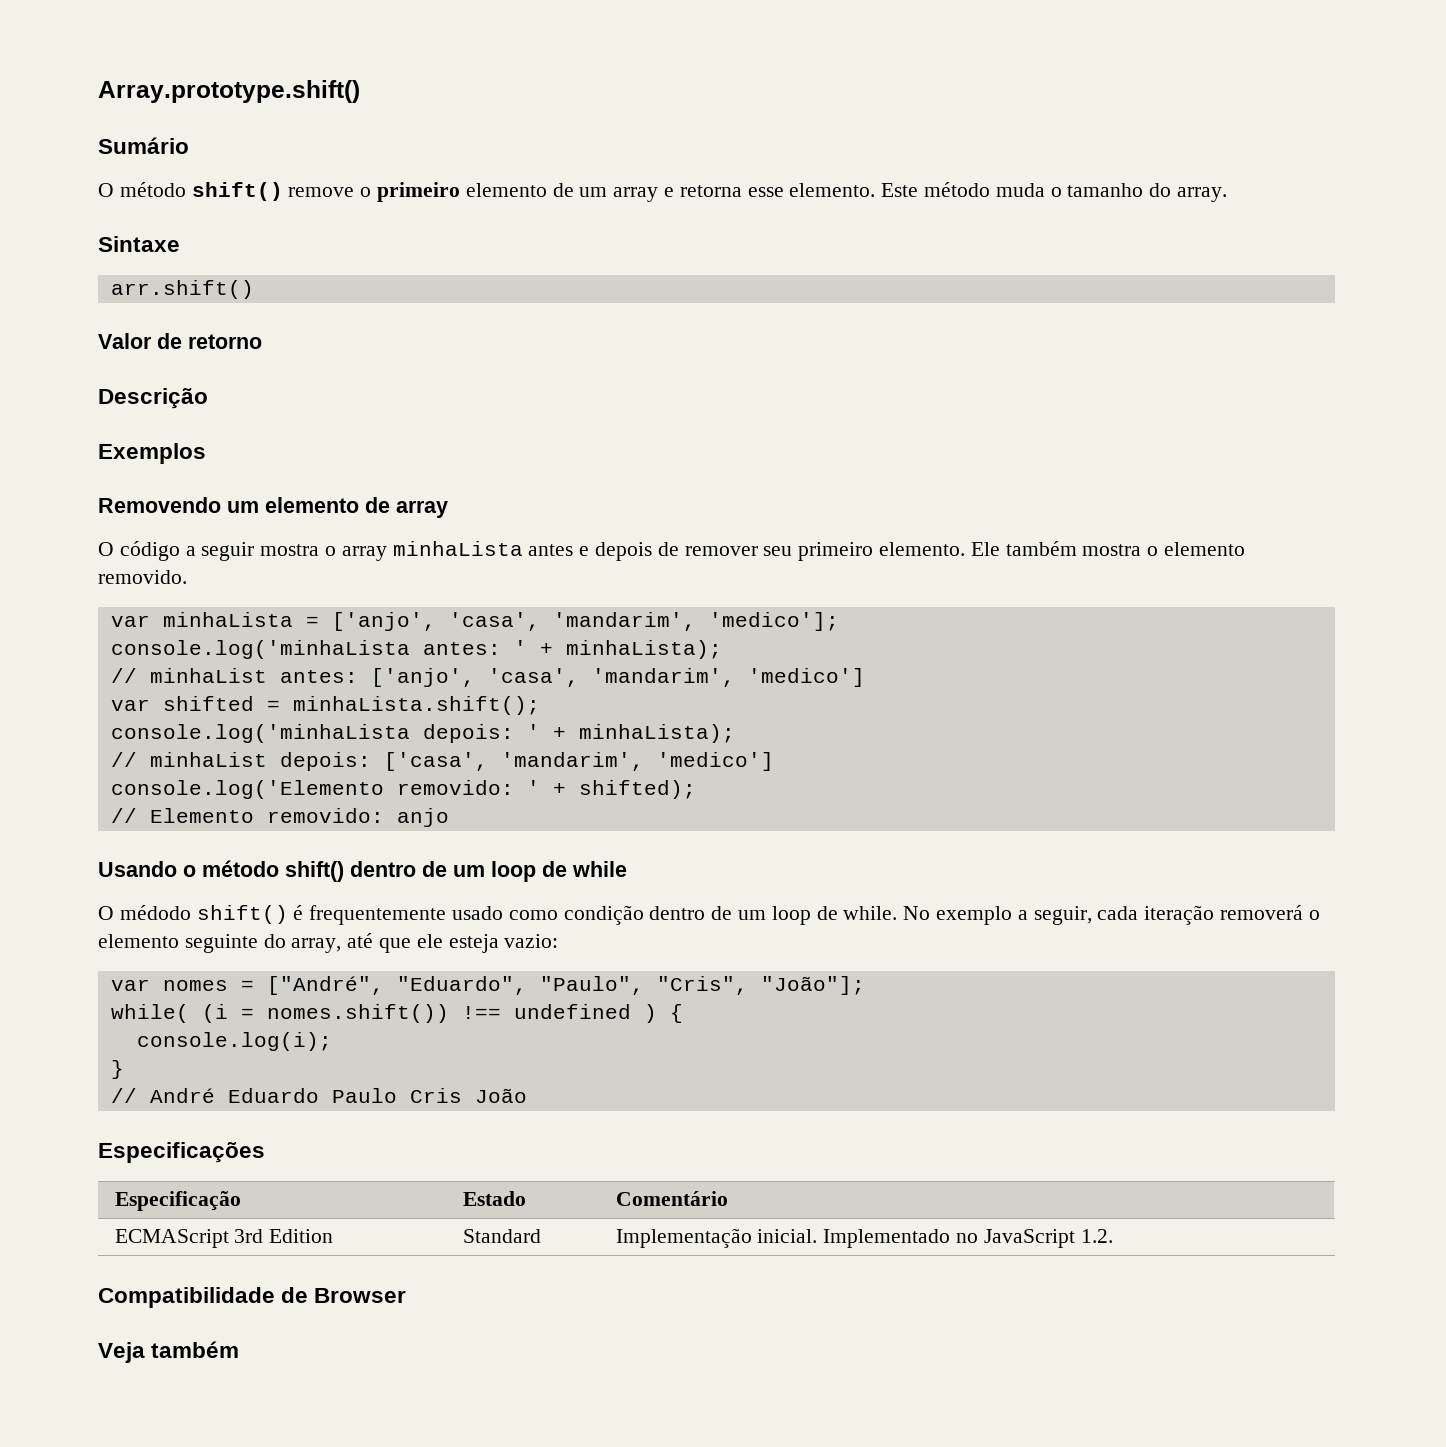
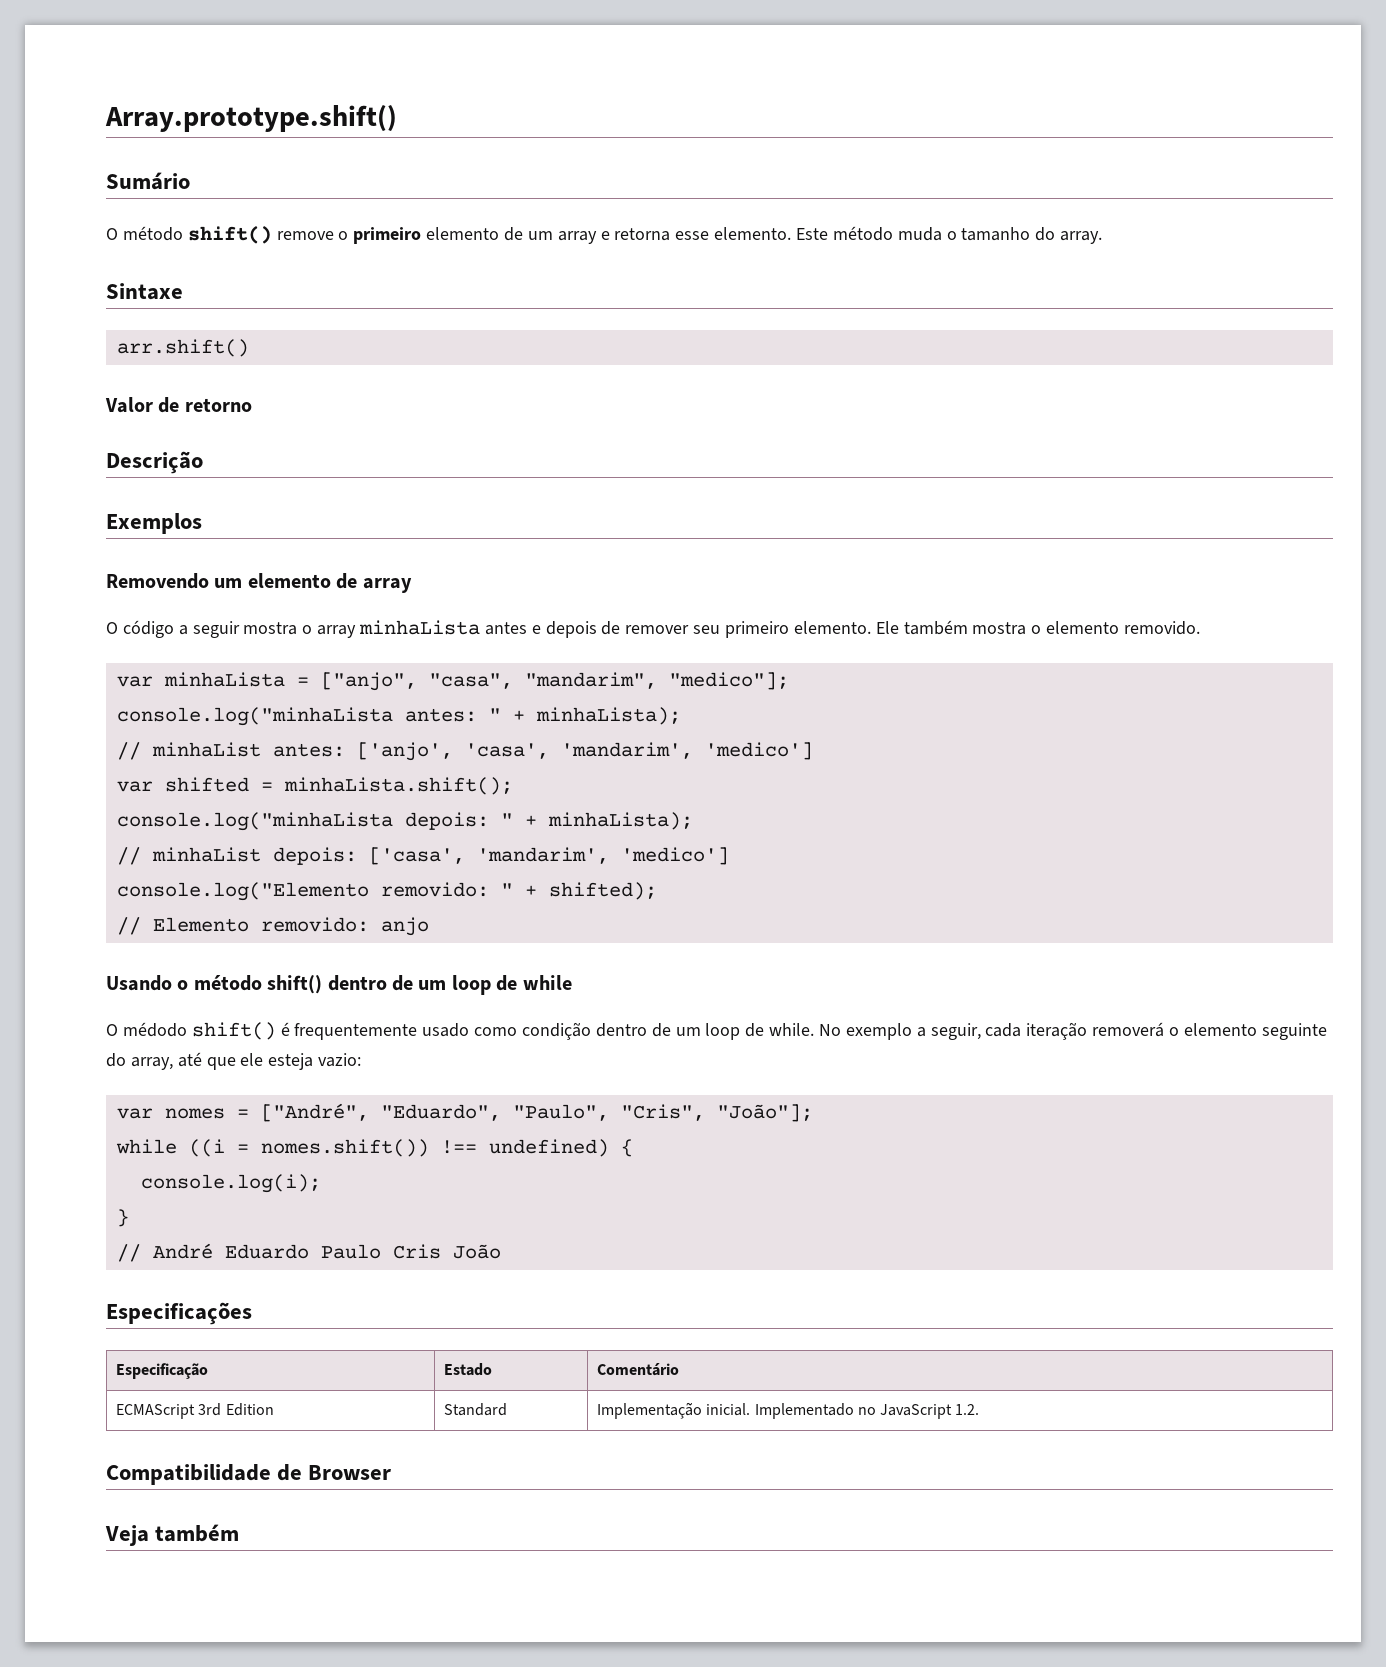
- var minhaLista = ['anjo', 'casa', 'mandarim', 'medico'];
- console.log('minhaLista antes: ' + minhaLista);
+ var minhaLista = ["anjo", "casa", "mandarim", "medico"];
+ console.log("minhaLista antes: " + minhaLista);
- console.log('minhaLista depois: ' + minhaLista);
+ console.log("minhaLista depois: " + minhaLista);
- console.log('Elemento removido: ' + shifted);
+ console.log("Elemento removido: " + shifted);
- while( (i = nomes.shift()) !== undefined ) {
+ while ((i = nomes.shift()) !== undefined) {

